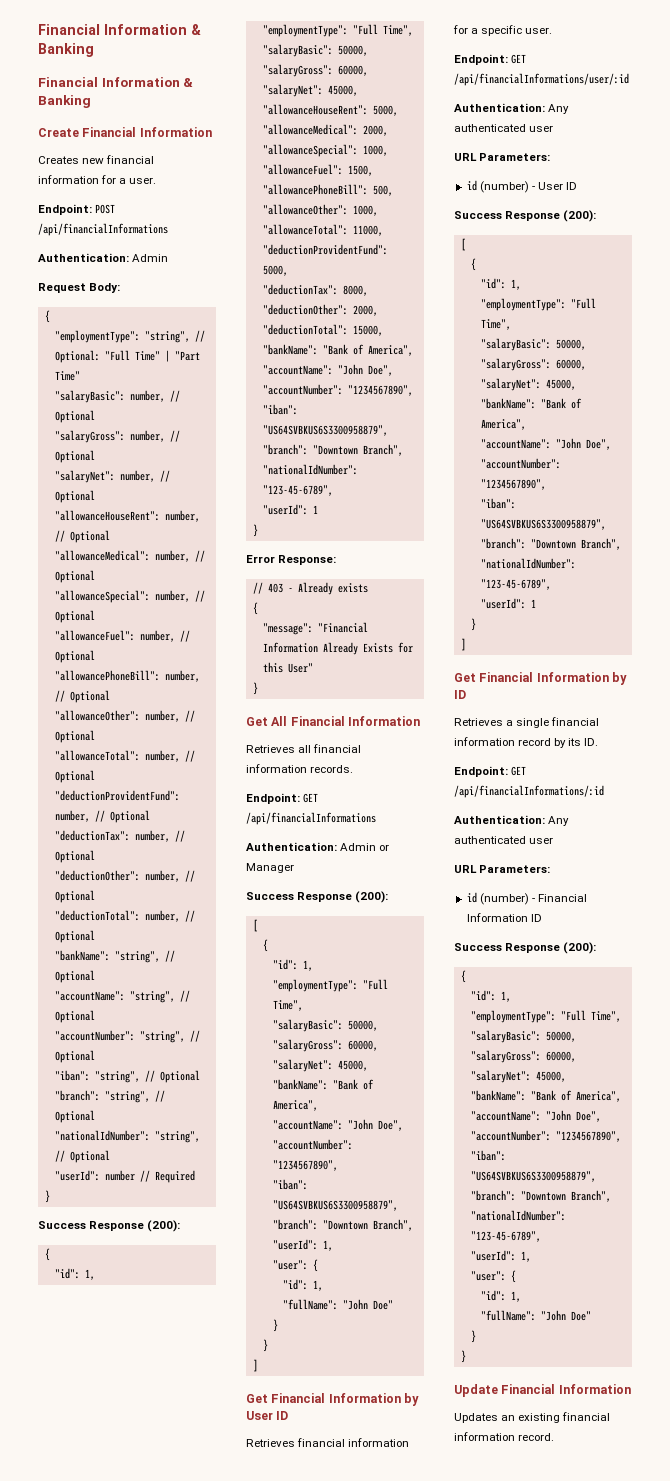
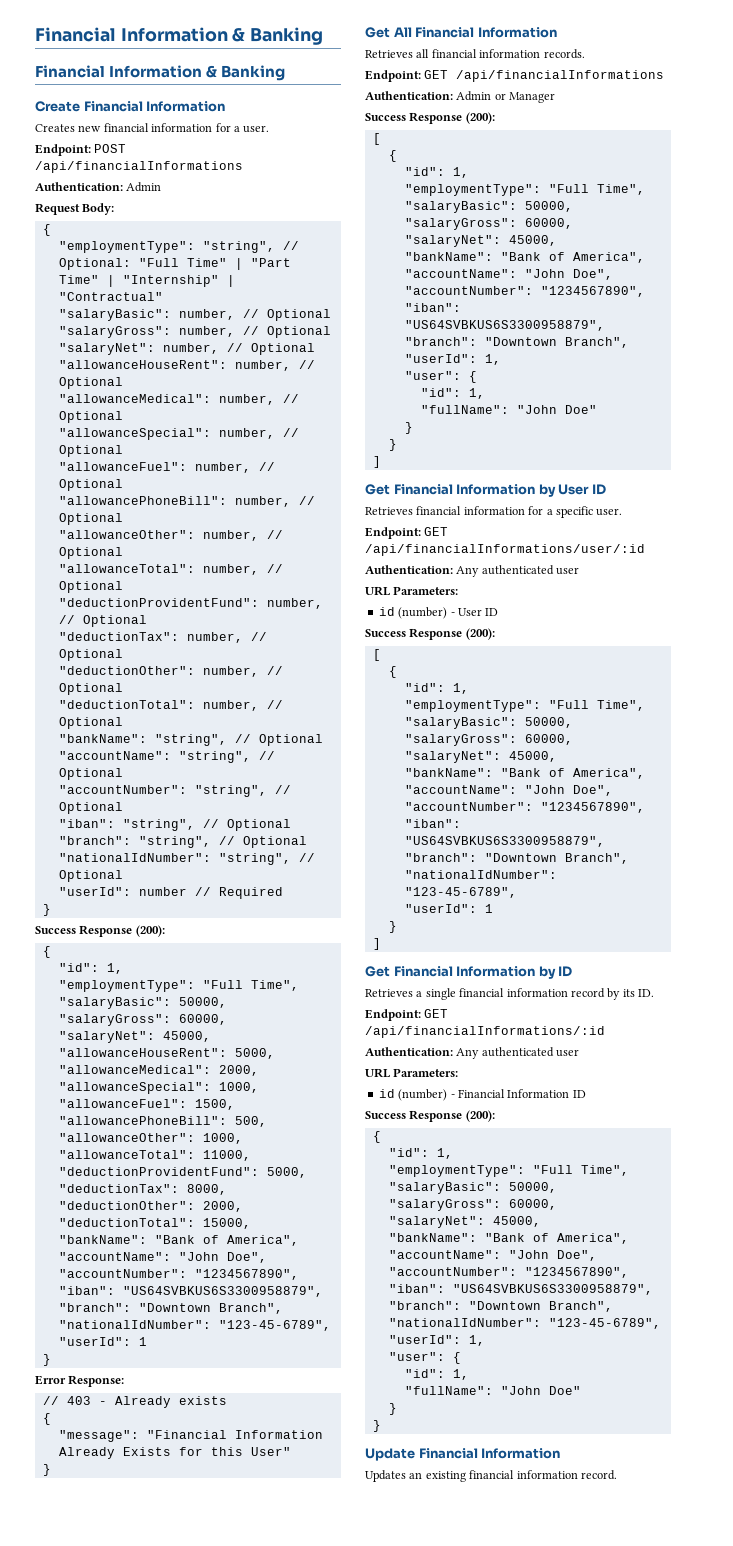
- "employmentType": "string", // Optional: "Full Time" | "Part Time"
+ "employmentType": "string", // Optional: "Full Time" | "Part Time" | "Internship" | "Contractual"

